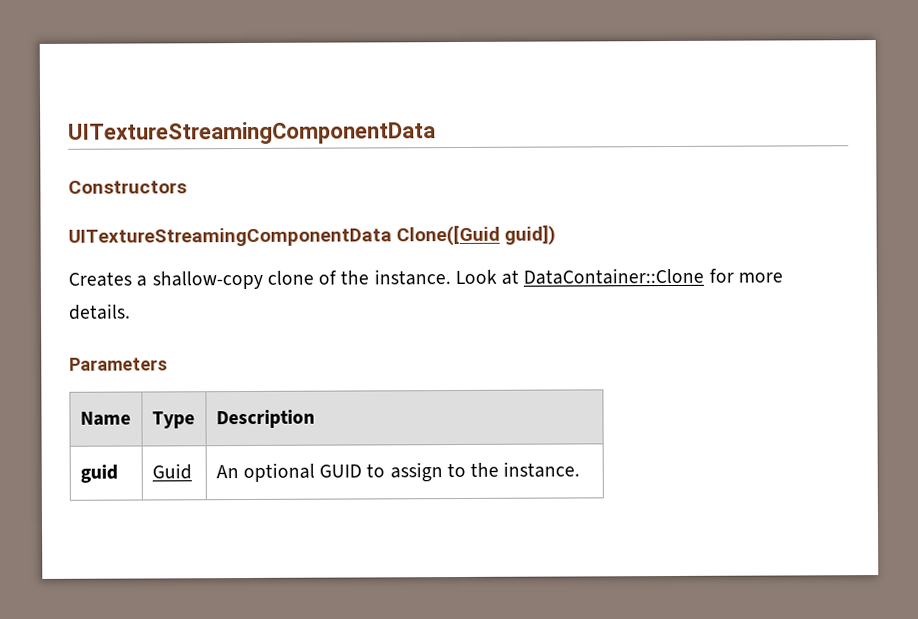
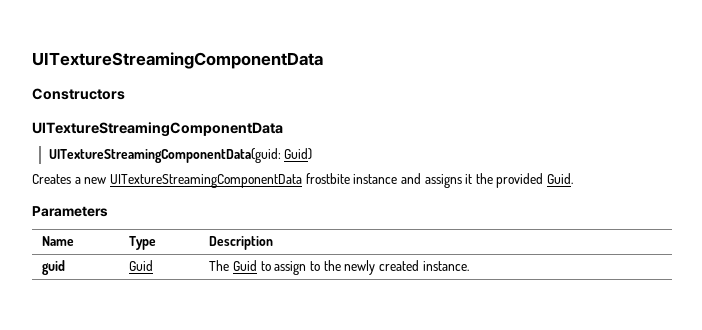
  Constructors
- UITextureStreamingComponentData Clone([Guid guid])
+ UITextureStreamingComponentData
+ UITextureStreamingComponentData(guid: Guid)
- Creates a shallow-copy clone of the instance. Look at DataContainer::Clone for more details.
+ Creates a new UITextureStreamingComponentData frostbite instance and assigns it the provided Guid.
- guid | Guid | An optional GUID to assign to the instance.
+ guid | Guid | The Guid to assign to the newly created instance.

